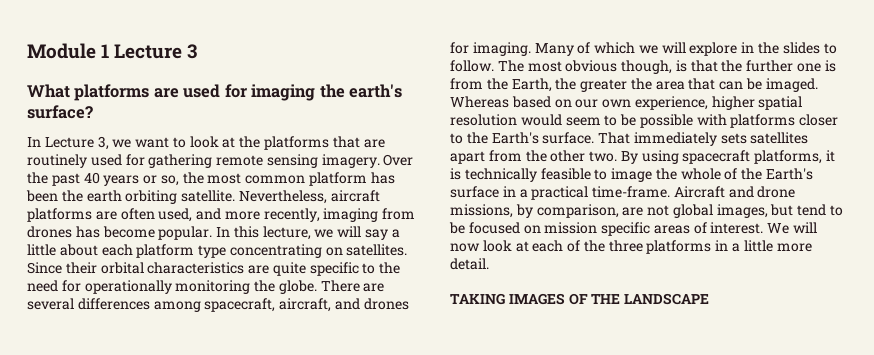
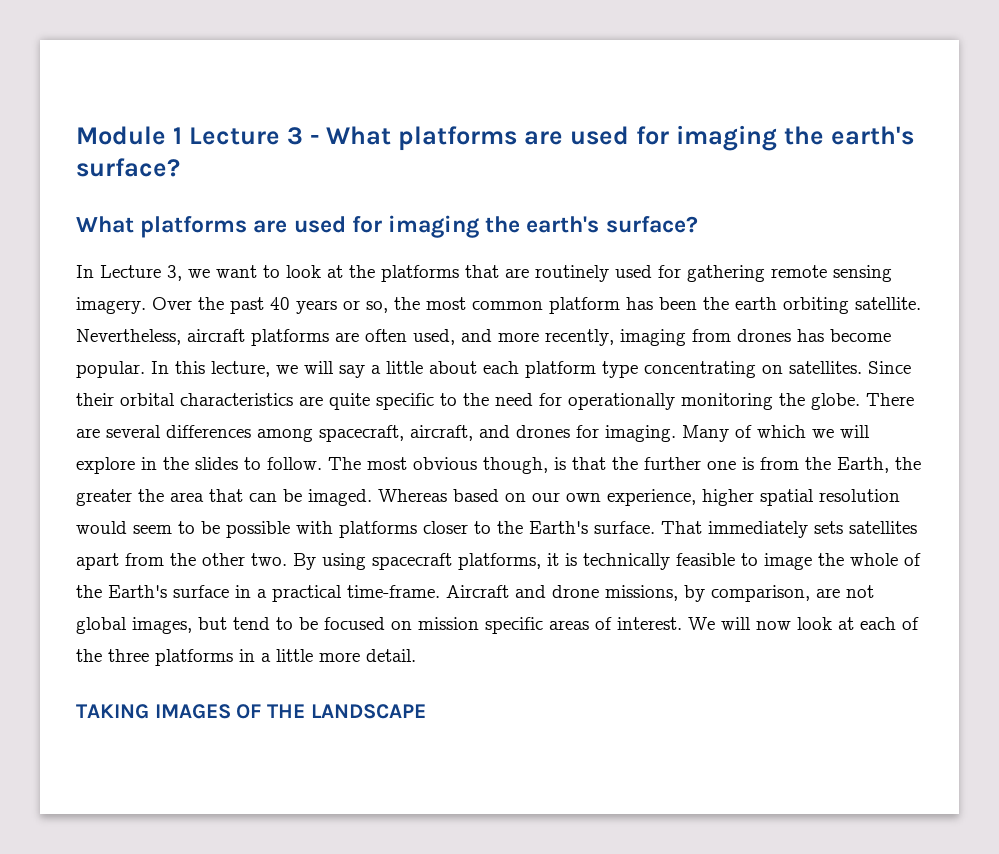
- Module 1 Lecture 3
+ Module 1 Lecture 3 - What platforms are used for imaging the earth's surface?

